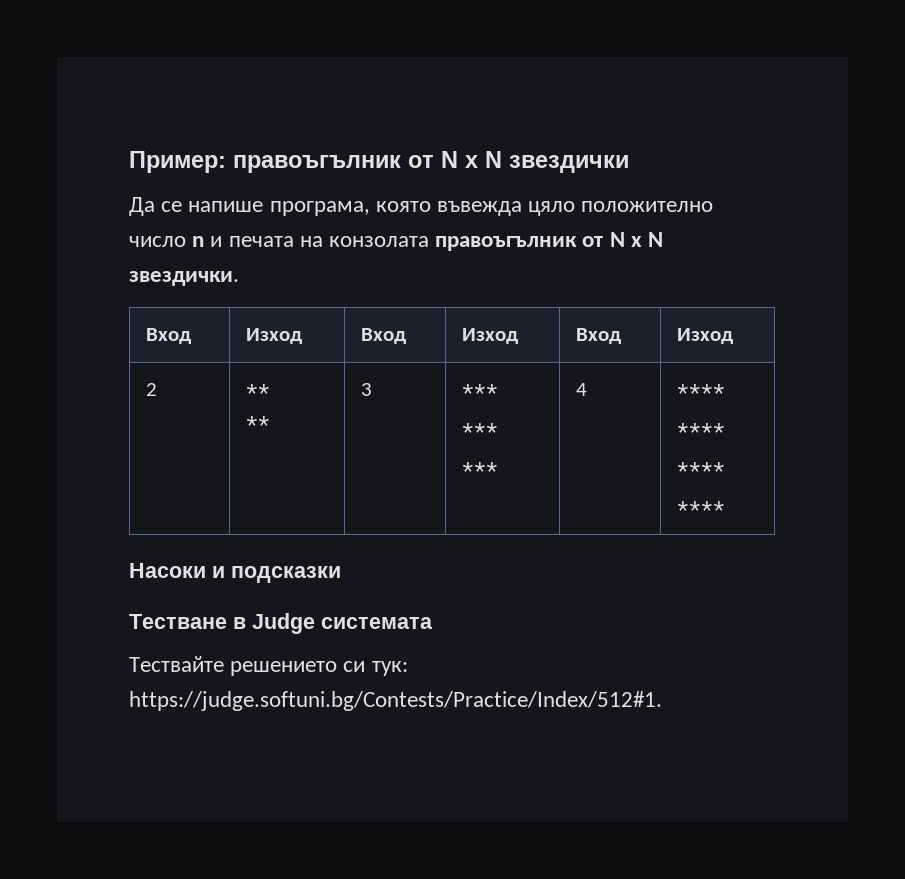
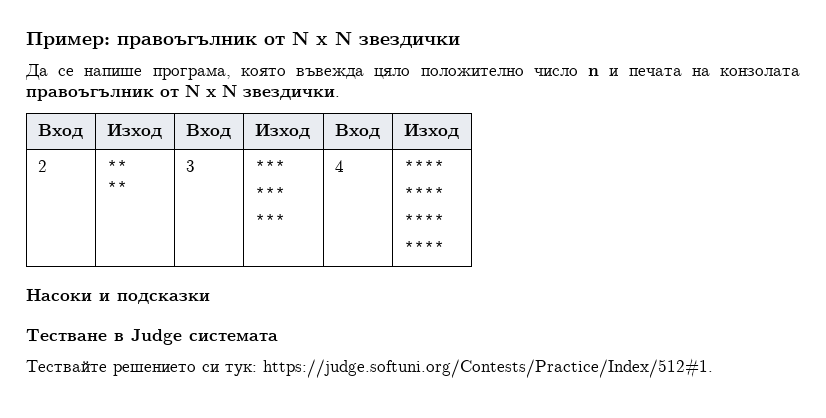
- Тествайте решението си тук: https://judge.softuni.bg/Contests/Practice/Index/512#1.
+ Тествайте решението си тук: https://judge.softuni.org/Contests/Practice/Index/512#1.

